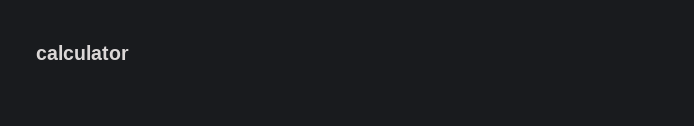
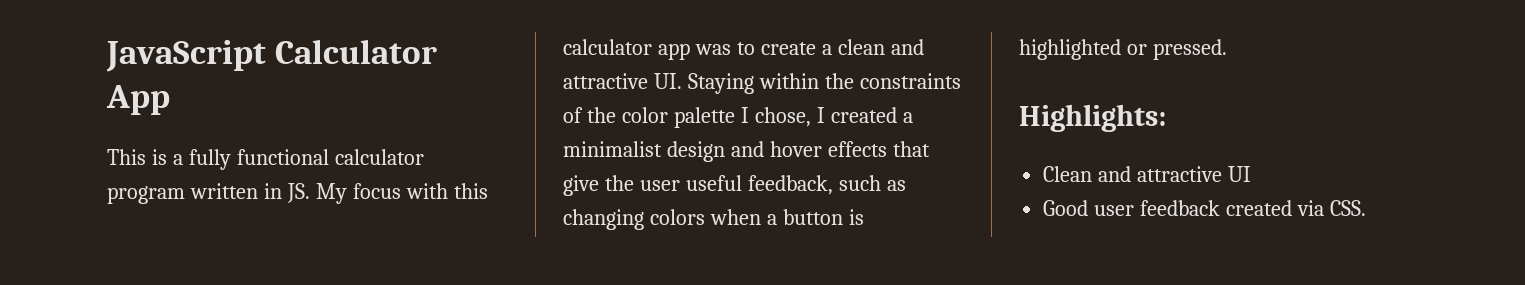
- calculator
+ JavaScript Calculator App
+ This is a fully functional calculator program written in JS. My focus with this calculator app was to create a clean and attractive UI. Staying within the constraints of the color palette I chose, I created a minimalist design and hover effects that give the user useful feedback, such as changing colors when a button is highlighted or pressed.
+ Highlights:
+ Clean and attractive UI
+ Good user feedback created via CSS.

